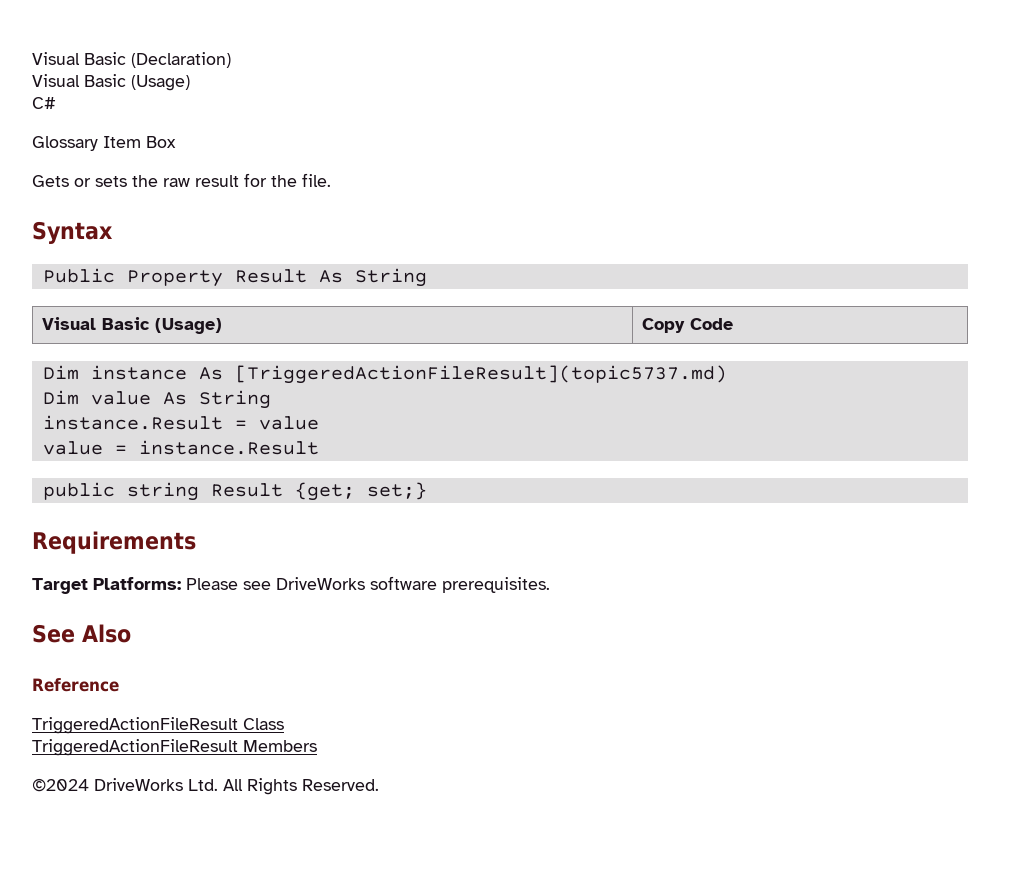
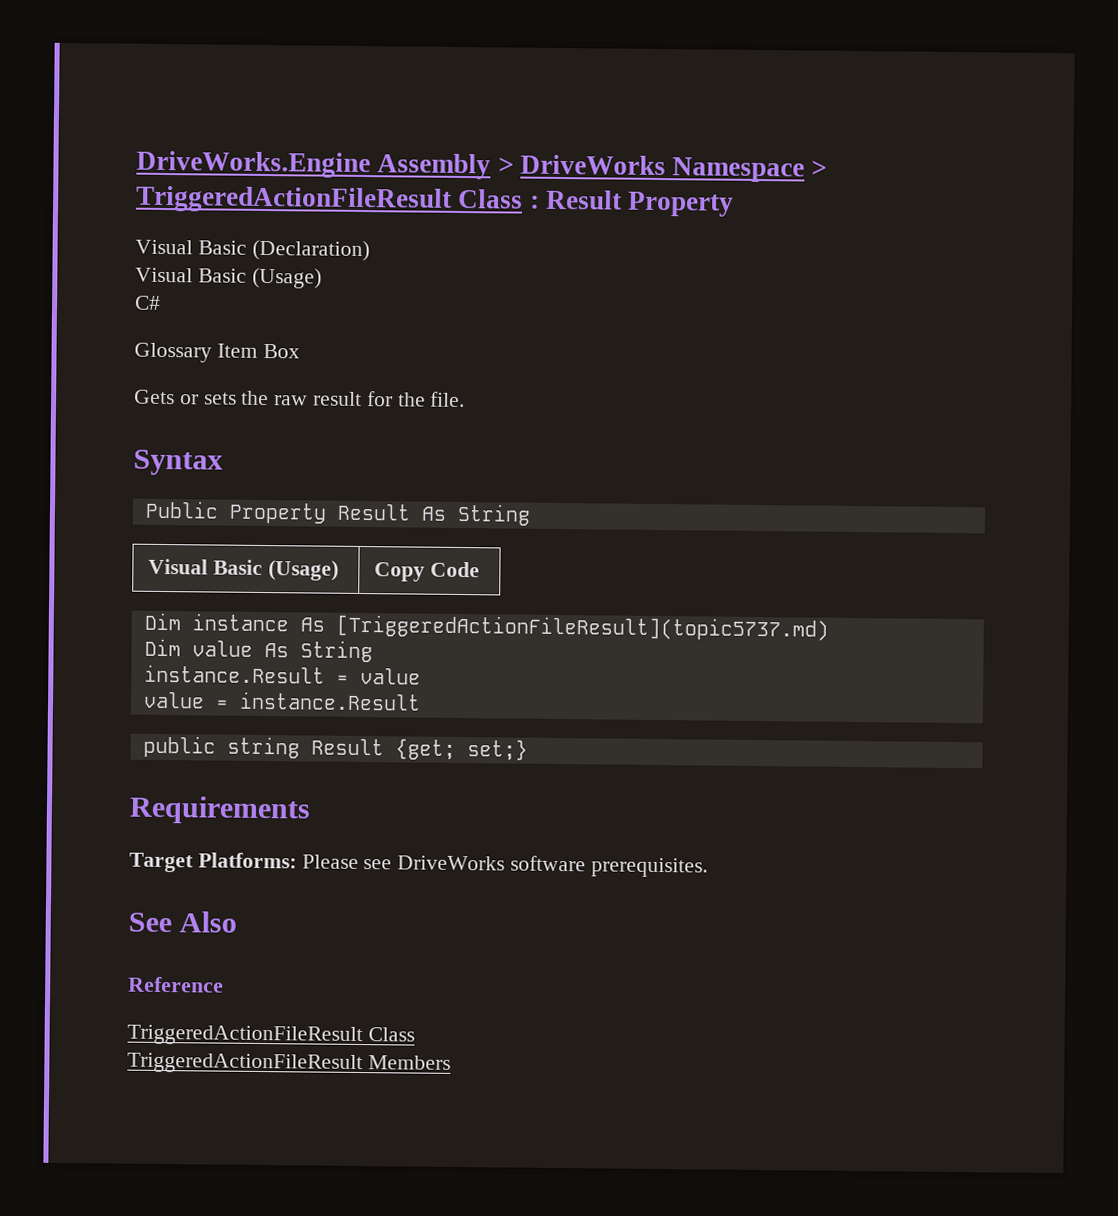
+ DriveWorks.Engine Assembly > DriveWorks Namespace > TriggeredActionFileResult Class : Result Property
- ©2024 DriveWorks Ltd. All Rights Reserved.

